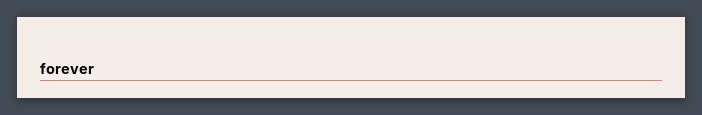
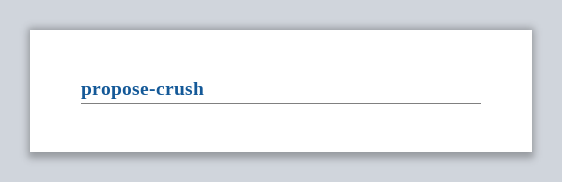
- forever
+ propose-crush

